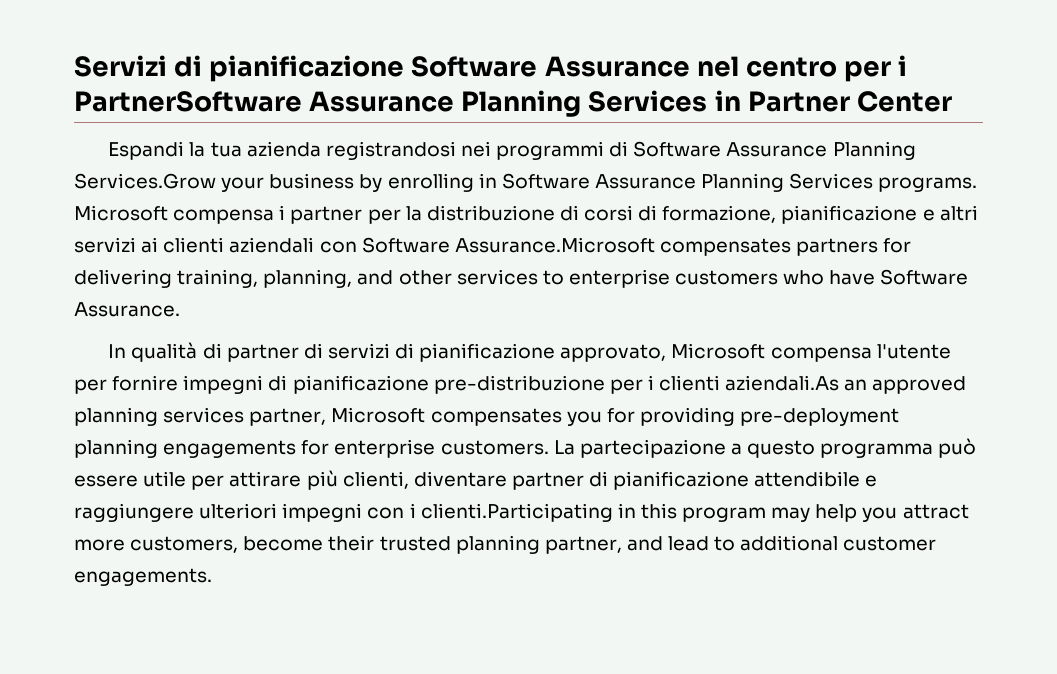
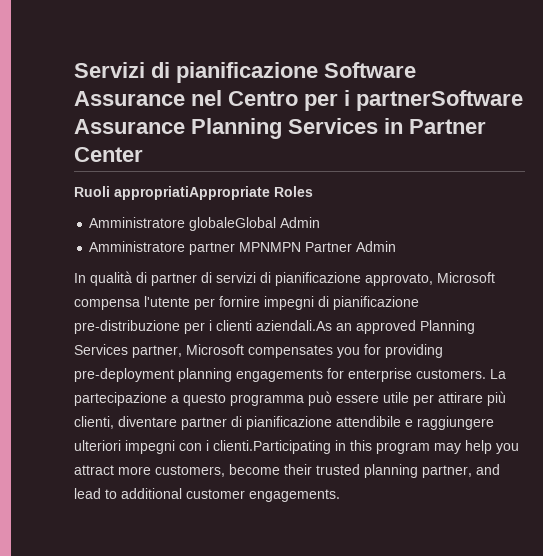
- Servizi di pianificazione Software Assurance nel centro per i PartnerSoftware Assurance Planning Services in Partner Center
+ Servizi di pianificazione Software Assurance nel Centro per i partnerSoftware Assurance Planning Services in Partner Center
- Espandi la tua azienda registrandosi nei programmi di Software Assurance Planning Services.Grow your business by enrolling in Software Assurance Planning Services programs. Microsoft compensa i partner per la distribuzione di corsi di formazione, pianificazione e altri servizi ai clienti aziendali con Software Assurance.Microsoft compensates partners for delivering training, planning, and other services to enterprise customers who have Software Assurance.
+ Ruoli appropriatiAppropriate Roles
+ Amministratore globaleGlobal Admin
+ Amministratore partner MPNMPN Partner Admin
- In qualità di partner di servizi di pianificazione approvato, Microsoft compensa l'utente per fornire impegni di pianificazione pre-distribuzione per i clienti aziendali.As an approved planning services partner, Microsoft compensates you for providing pre-deployment planning engagements for enterprise customers.
+ In qualità di partner di servizi di pianificazione approvato, Microsoft compensa l'utente per fornire impegni di pianificazione pre-distribuzione per i clienti aziendali.As an approved Planning Services partner, Microsoft compensates you for providing pre-deployment planning engagements for enterprise customers.

